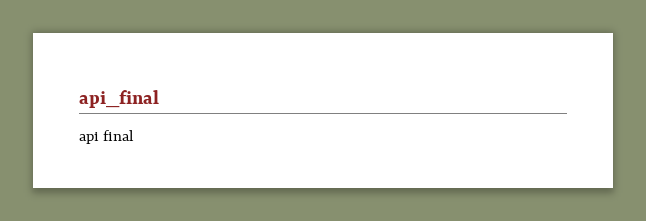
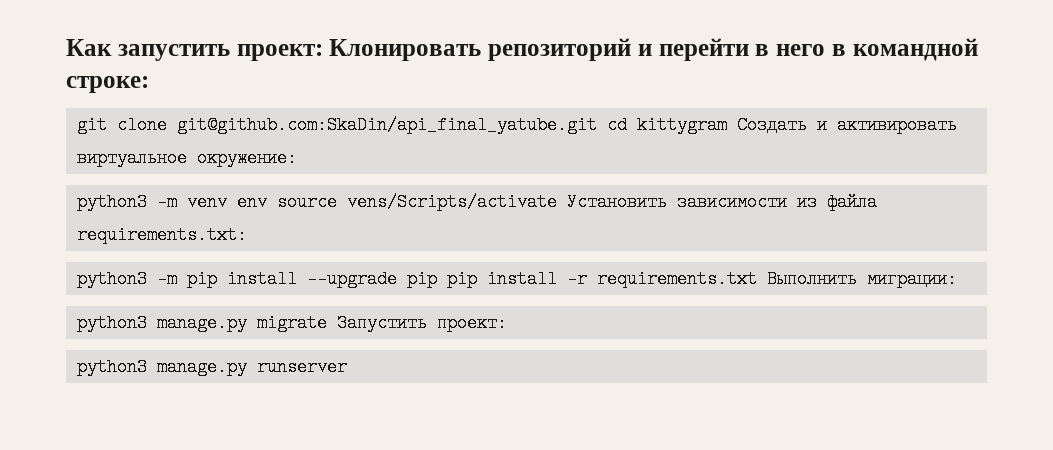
- api_final
- api final
+ Как запустить проект: Клонировать репозиторий и перейти в него в командной строке:
+ git clone git@github.com:SkaDin/api_final_yatube.git cd kittygram Cоздать и активировать виртуальное окружение:
+ python3 -m venv env source vens/Scripts/activate Установить зависимости из файла requirements.txt:
+ python3 -m pip install --upgrade pip pip install -r requirements.txt Выполнить миграции:
+ python3 manage.py migrate Запустить проект:
+ python3 manage.py runserver

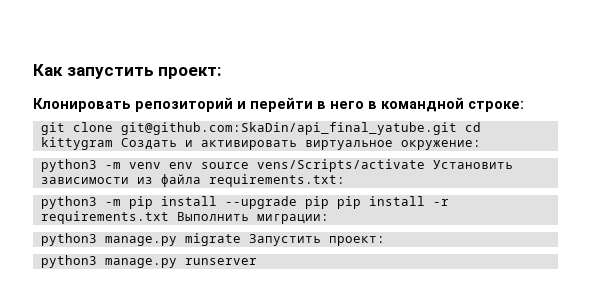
- Как запустить проект: Клонировать репозиторий и перейти в него в командной строке:
+ Как запустить проект:
+ Клонировать репозиторий и перейти в него в командной строке:

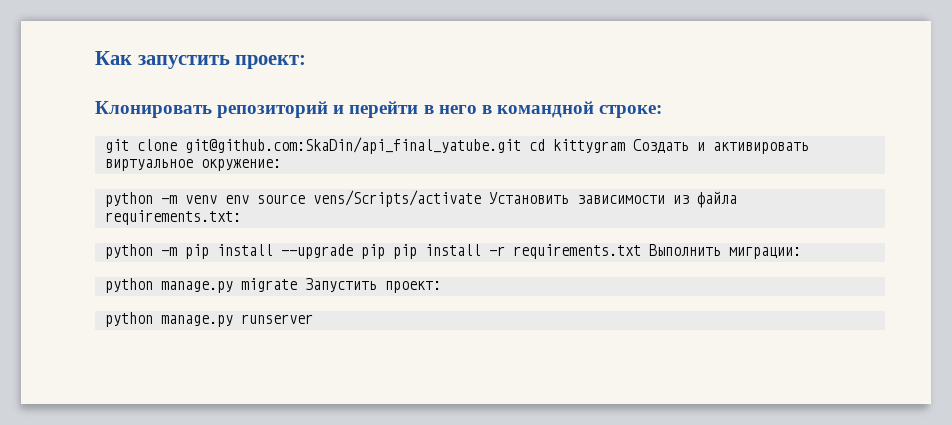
- python3 -m venv env source vens/Scripts/activate Установить зависимости из файла requirements.txt:
+ python -m venv env source vens/Scripts/activate Установить зависимости из файла requirements.txt:
- python3 -m pip install --upgrade pip pip install -r requirements.txt Выполнить миграции:
+ python -m pip install --upgrade pip pip install -r requirements.txt Выполнить миграции:
- python3 manage.py migrate Запустить проект:
+ python manage.py migrate Запустить проект:
- python3 manage.py runserver
+ python manage.py runserver

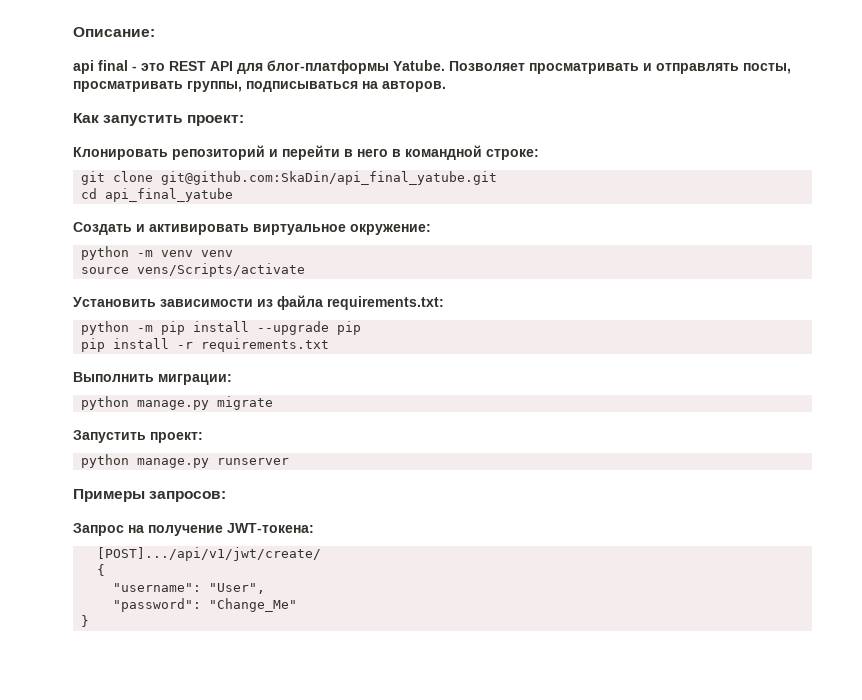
+ Описание:
+ api final - это REST API для блог-платформы Yatube. Позволяет просматривать и отправлять посты, просматривать группы, подписываться на авторов.
- git clone git@github.com:SkaDin/api_final_yatube.git cd kittygram Cоздать и активировать виртуальное окружение:
+ git clone git@github.com:SkaDin/api_final_yatube.git
+ cd api_final_yatube
+ Cоздать и активировать виртуальное окружение:
- python -m venv env source vens/Scripts/activate Установить зависимости из файла requirements.txt:
+ python -m venv venv
+ source vens/Scripts/activate
+ Установить зависимости из файла requirements.txt:
- python -m pip install --upgrade pip pip install -r requirements.txt Выполнить миграции:
+ python -m pip install --upgrade pip
+ pip install -r requirements.txt
+ Выполнить миграции:
- python manage.py migrate Запустить проект:
+ python manage.py migrate
+ Запустить проект:
+ Примеры запросов:
+ Запрос на получение JWT-токена:
+ [POST].../api/v1/jwt/create/
+ {
+ "username": "User",
+ "password": "Change_Me"
+ }

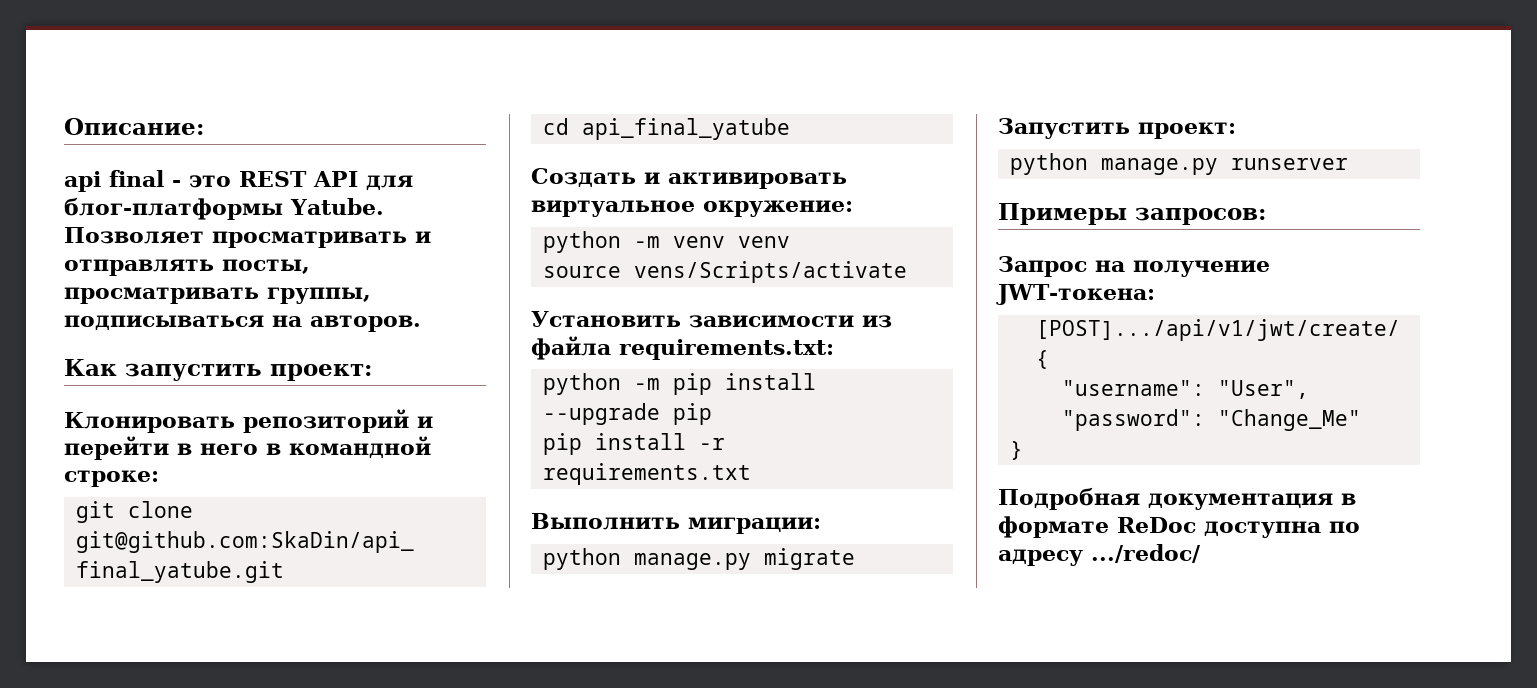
+ Подробная документация в формате ReDoc доступна по адресу .../redoc/

